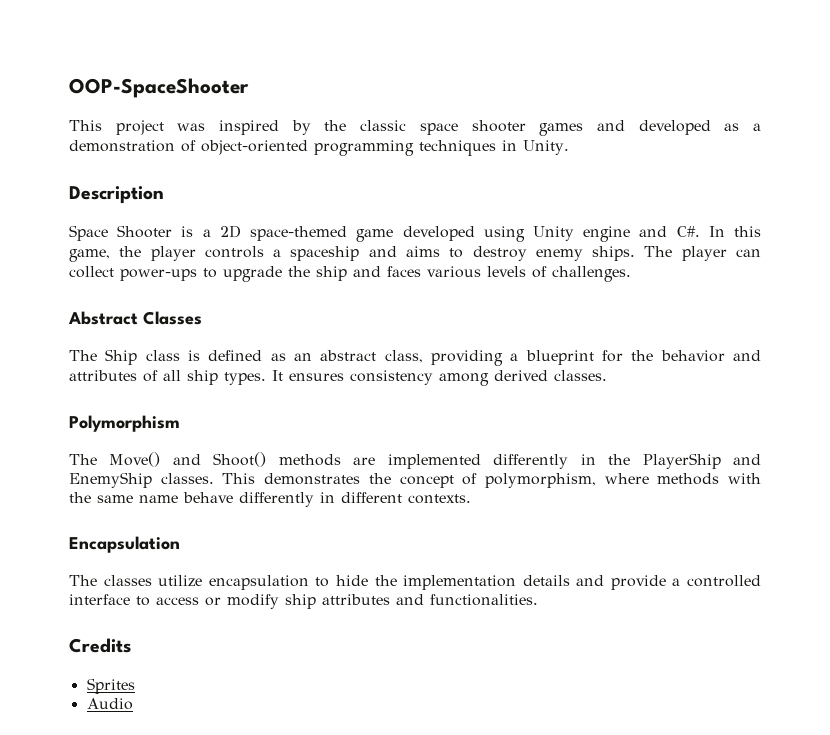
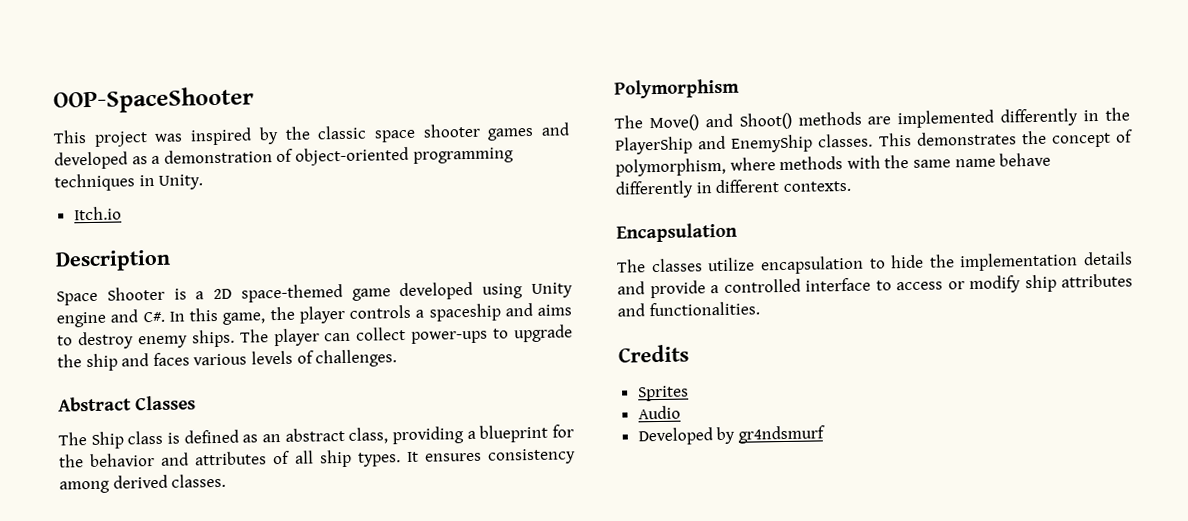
+ Itch.io
+ Developed by gr4ndsmurf

